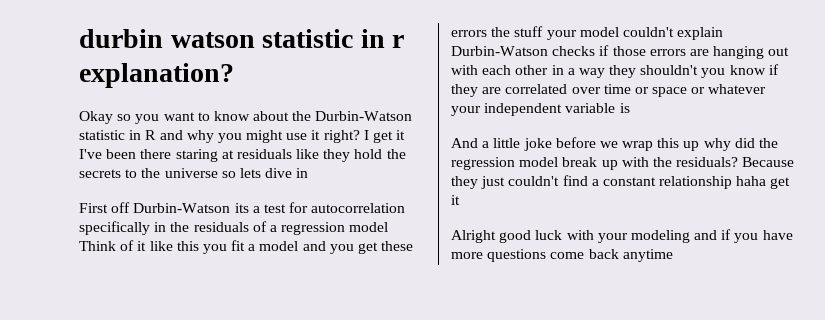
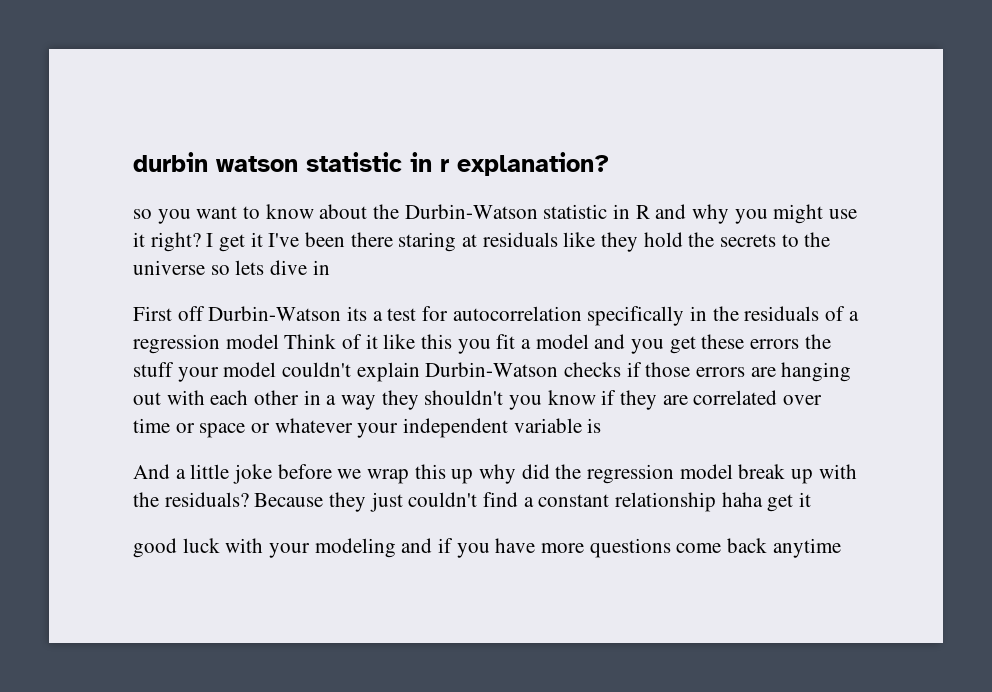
- Okay so you want to know about the Durbin-Watson statistic in R and why you might use it right?
+ so you want to know about the Durbin-Watson statistic in R and why you might use it right?
- Alright good luck with your modeling and if you have more questions come back anytime
+ good luck with your modeling and if you have more questions come back anytime

